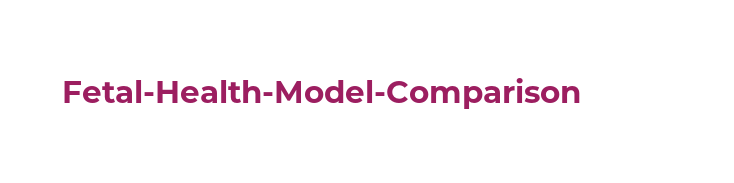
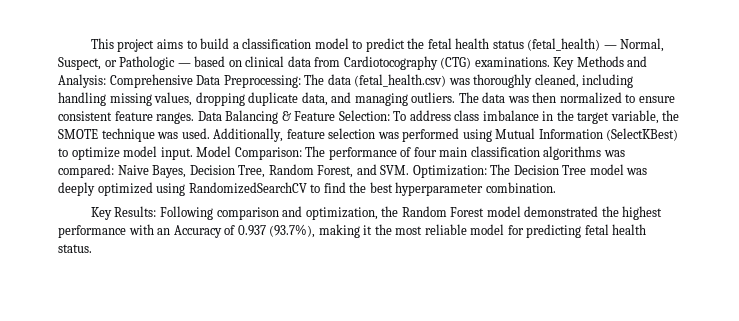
- Fetal-Health-Model-Comparison
+ This project aims to build a classification model to predict the fetal health status (fetal_health) — Normal, Suspect, or Pathologic — based on clinical data from Cardiotocography (CTG) examinations. Key Methods and Analysis: Comprehensive Data Preprocessing: The data (fetal_health.csv) was thoroughly cleaned, including handling missing values, dropping duplicate data, and managing outliers. The data was then normalized to ensure consistent feature ranges. Data Balancing & Feature Selection: To address class imbalance in the target variable, the SMOTE technique was used. Additionally, feature selection was performed using Mutual Information (SelectKBest) to optimize model input. Model Comparison: The performance of four main classification algorithms was compared: Naive Bayes, Decision Tree, Random Forest, and SVM. Optimization: The Decision Tree model was deeply optimized using RandomizedSearchCV to find the best hyperparameter combination.
+ Key Results: Following comparison and optimization, the Random Forest model demonstrated the highest performance with an Accuracy of 0.937 (93.7%), making it the most reliable model for predicting fetal health status.

